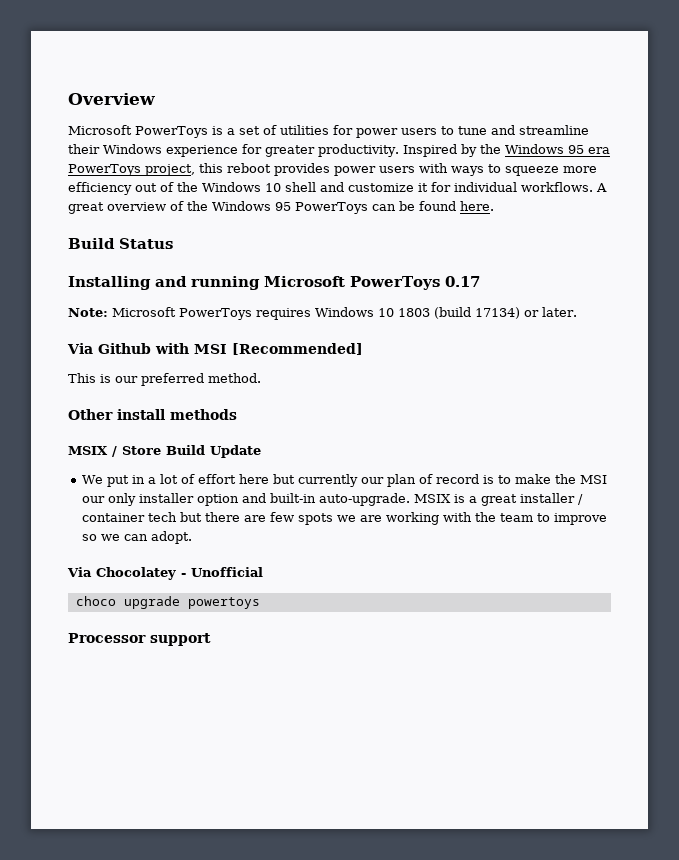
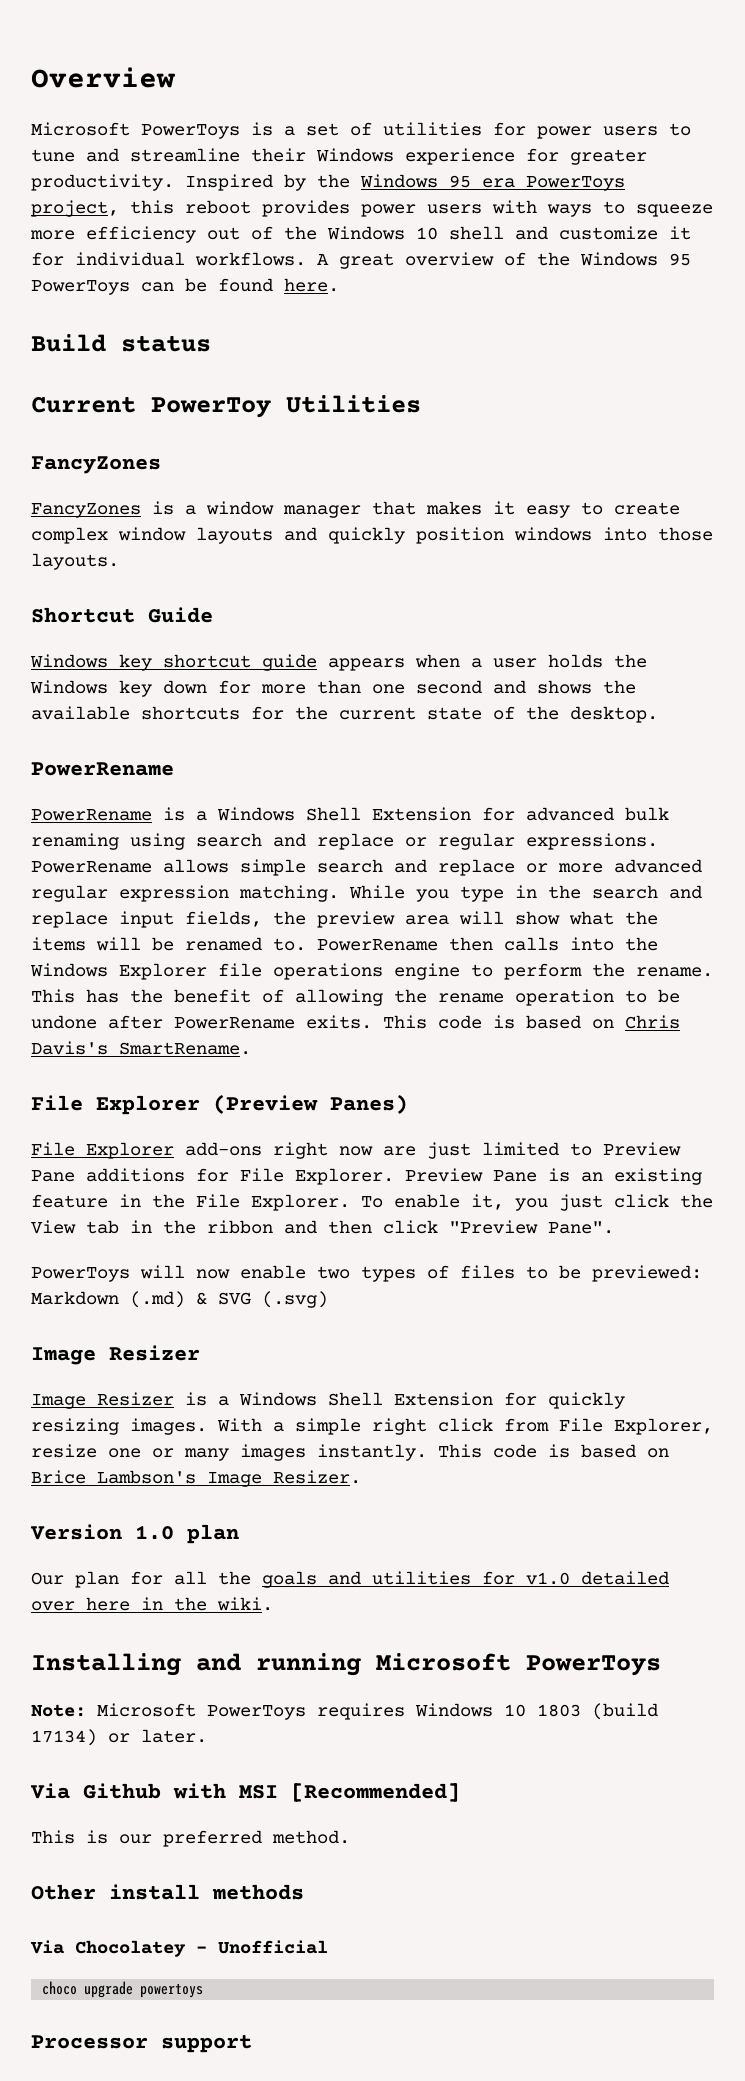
- Build Status
+ Build status
+ Current PowerToy Utilities
+ FancyZones
+ FancyZones is a window manager that makes it easy to create complex window layouts and quickly position windows into those layouts.
+ Shortcut Guide
+ Windows key shortcut guide appears when a user holds the Windows key down for more than one second and shows the available shortcuts for the current state of the desktop.
+ PowerRename
+ PowerRename is a Windows Shell Extension for advanced bulk renaming using search and replace or regular expressions. PowerRename allows simple search and replace or more advanced regular expression matching. While you type in the search and replace input fields, the preview area will show what the items will be renamed to. PowerRename then calls into the Windows Explorer file operations engine to perform the rename. This has the benefit of allowing the rename operation to be undone after PowerRename exits. This code is based on Chris Davis's SmartRename.
+ File Explorer (Preview Panes)
+ File Explorer add-ons right now are just limited to Preview Pane additions for File Explorer. Preview Pane is an existing feature in the File Explorer. To enable it, you just click the View tab in the ribbon and then click "Preview Pane".
+ PowerToys will now enable two types of files to be previewed: Markdown (.md) & SVG (.svg)
+ Image Resizer
+ Image Resizer is a Windows Shell Extension for quickly resizing images. With a simple right click from File Explorer, resize one or many images instantly. This code is based on Brice Lambson's Image Resizer.
+ Version 1.0 plan
+ Our plan for all the goals and utilities for v1.0 detailed over here in the wiki.
- Installing and running Microsoft PowerToys 0.17
+ Installing and running Microsoft PowerToys
- MSIX / Store Build Update
- We put in a lot of effort here but currently our plan of record is to make the MSI our only installer option and built-in auto-upgrade. MSIX is a great installer / container tech but there are few spots we are working with the team to improve so we can adopt.

